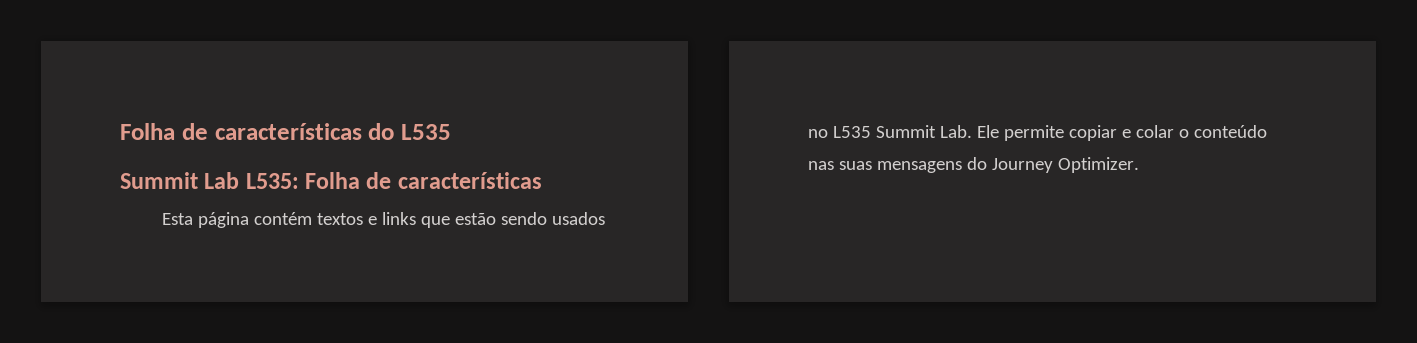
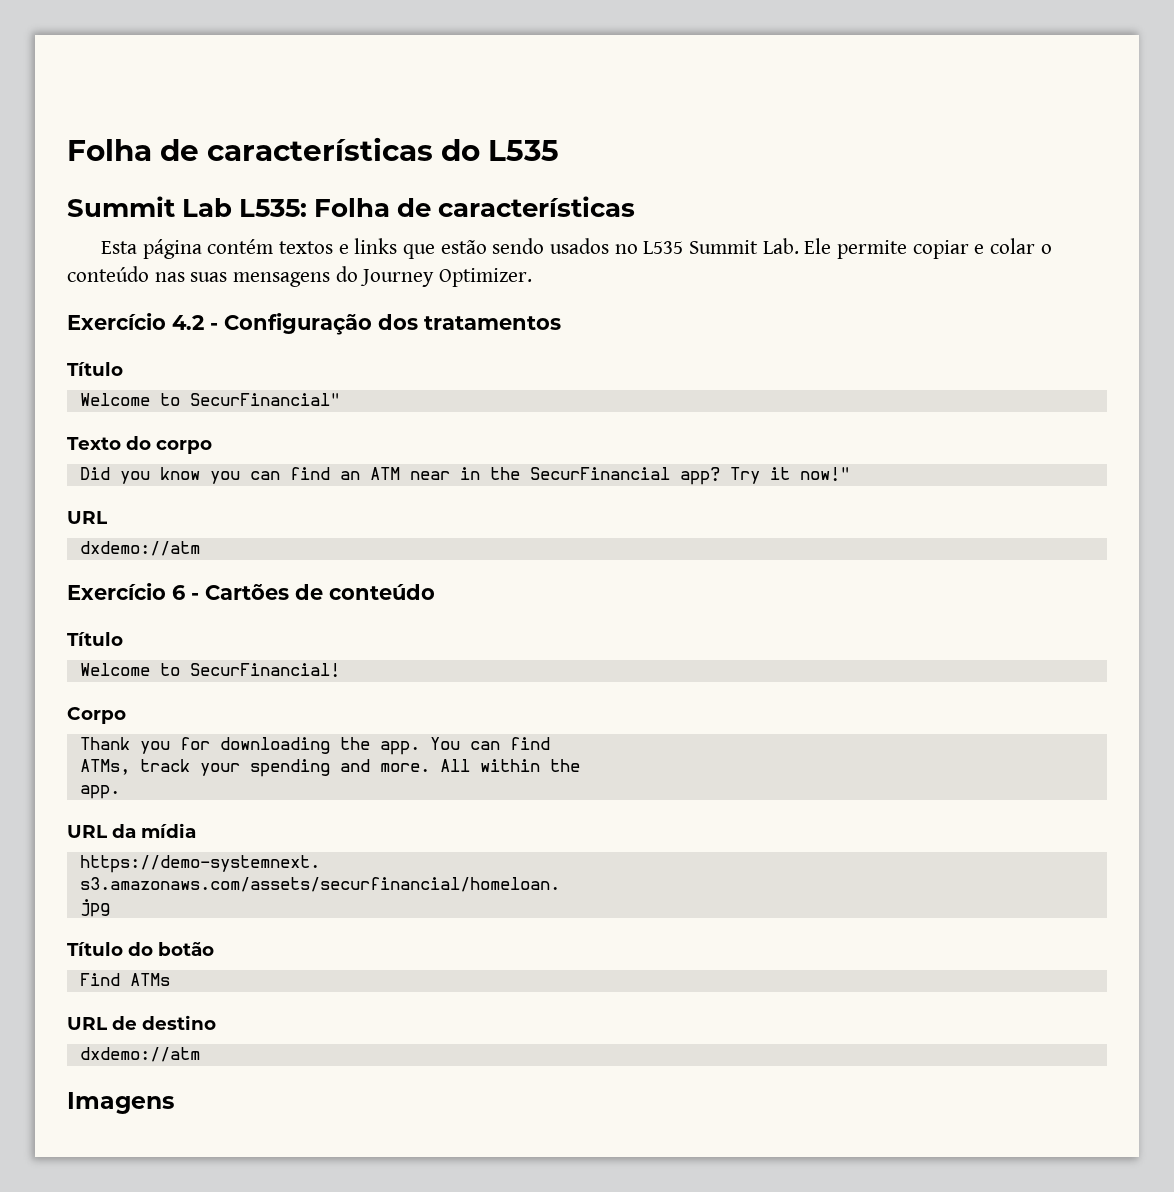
+ Exercício 4.2 - Configuração dos tratamentos
+ Título
+ Welcome to SecurFinancial"
+ Texto do corpo
+ Did you know you can find an ATM near in the SecurFinancial app? Try it now!"
+ URL
+ dxdemo://atm
+ Exercício 6 - Cartões de conteúdo
+ Título
+ Welcome to SecurFinancial!
+ Corpo
+ Thank you for downloading the app. You can find
+ ATMs, track your spending and more. All within the
+ app.
+ URL da mídia
+ https://demo-systemnext.
+ s3.amazonaws.com/assets/securfinancial/homeloan.
+ jpg
+ Título do botão
+ Find ATMs
+ URL de destino
+ dxdemo://atm
+ Imagens

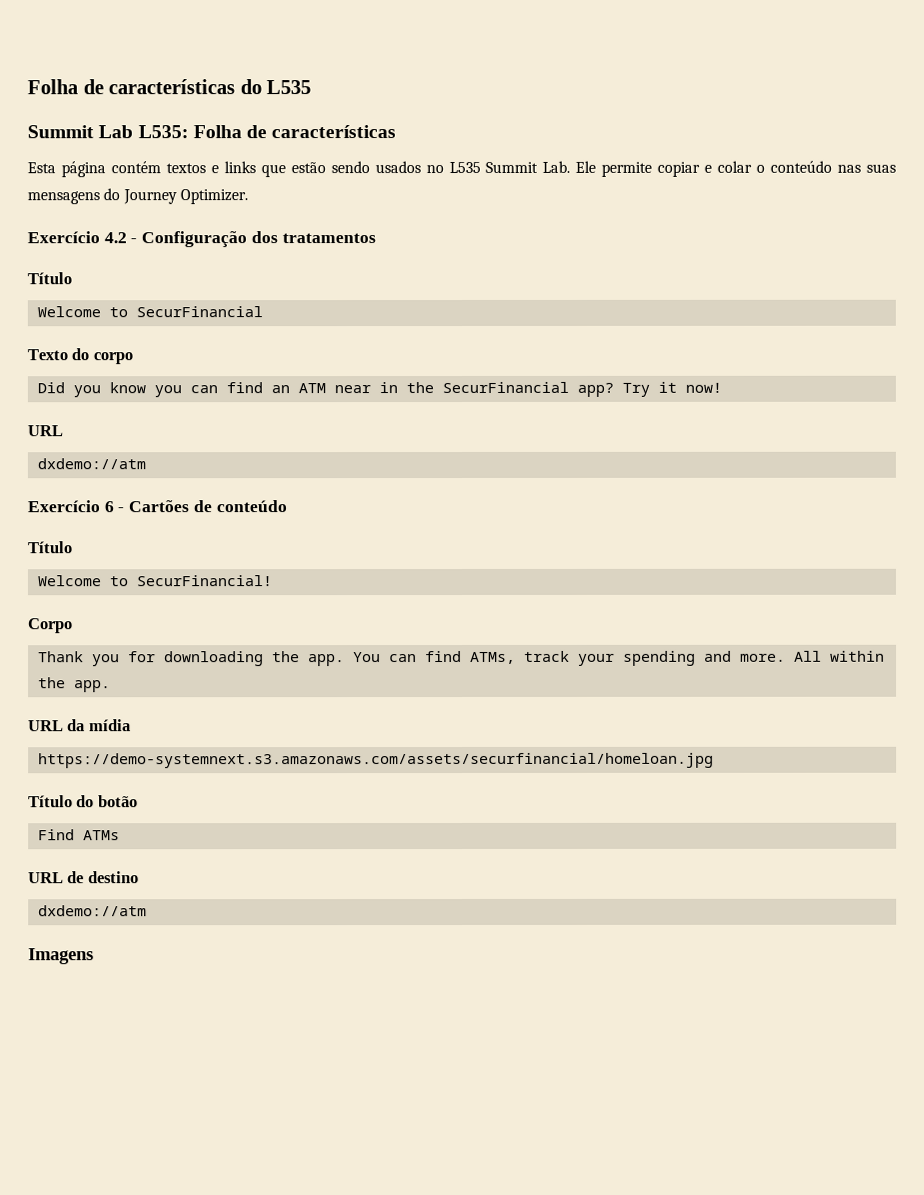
- Welcome to SecurFinancial"
+ Welcome to SecurFinancial
- Try it now!"
+ Try it now!
- You can find
- ATMs, track your spending and more.
+ You can find ATMs, track your spending and more.
- All within the
- app.
+ All within the app.
- https://demo-systemnext.
- s3.amazonaws.com/assets/securfinancial/homeloan.
- jpg
+ https://demo-systemnext.s3.amazonaws.com/assets/securfinancial/homeloan.jpg

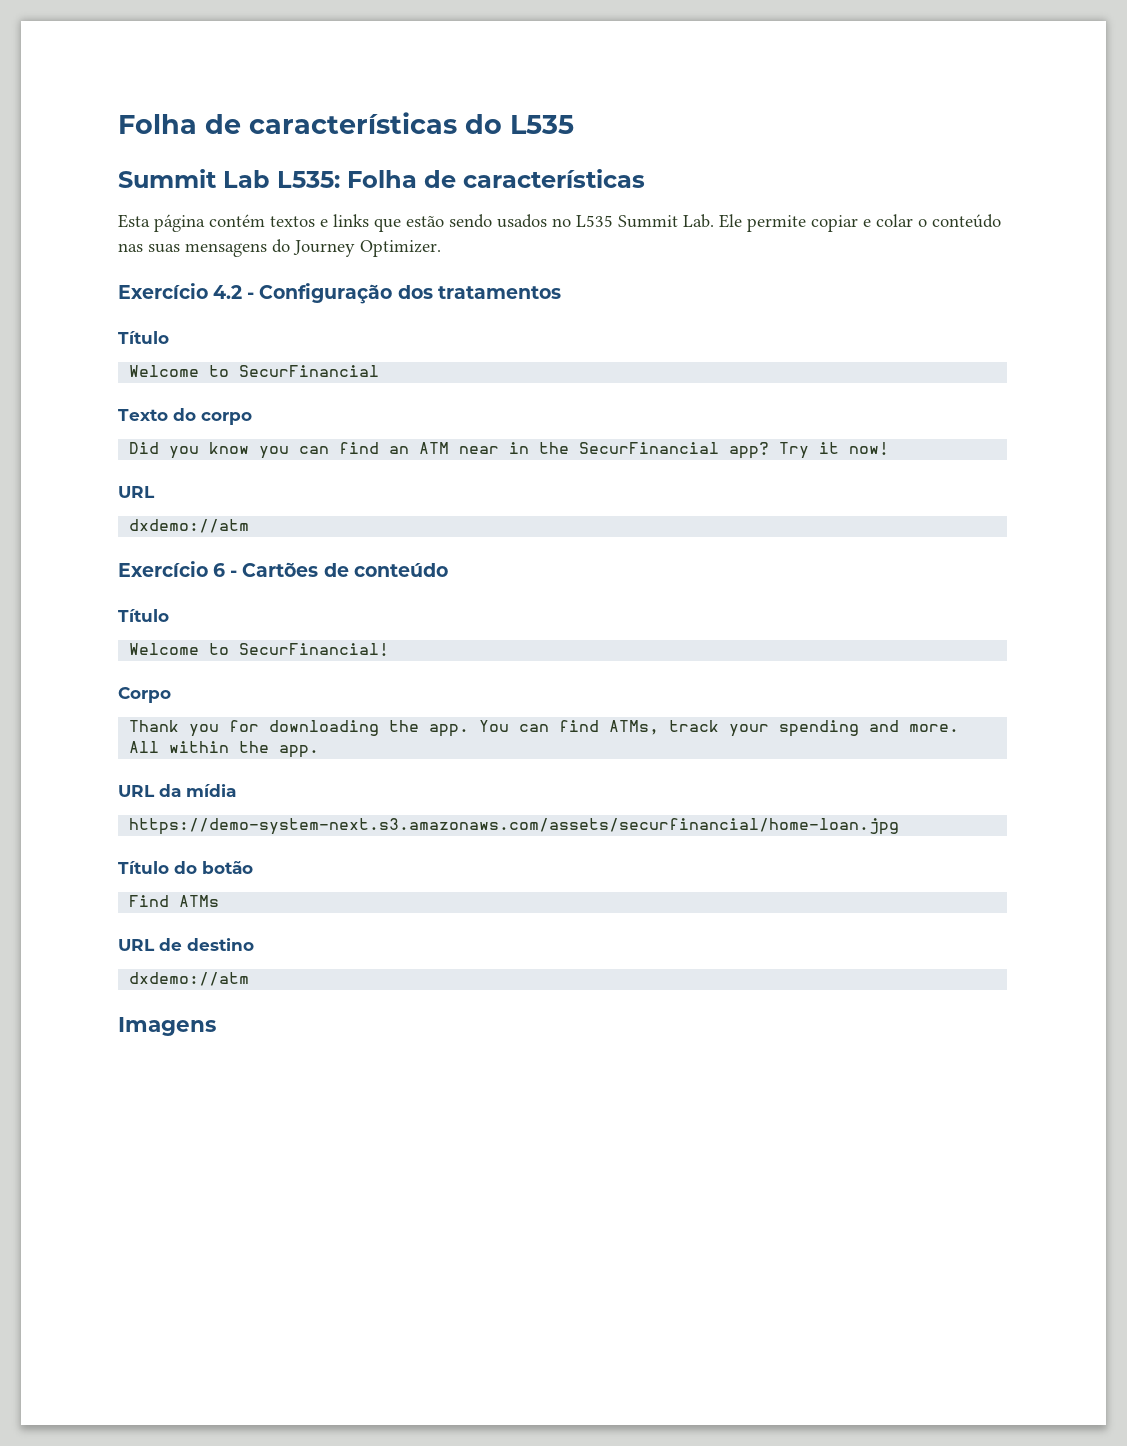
- https://demo-systemnext.s3.amazonaws.com/assets/securfinancial/homeloan.jpg
+ https://demo-system-next.s3.amazonaws.com/assets/securfinancial/home-loan.jpg

